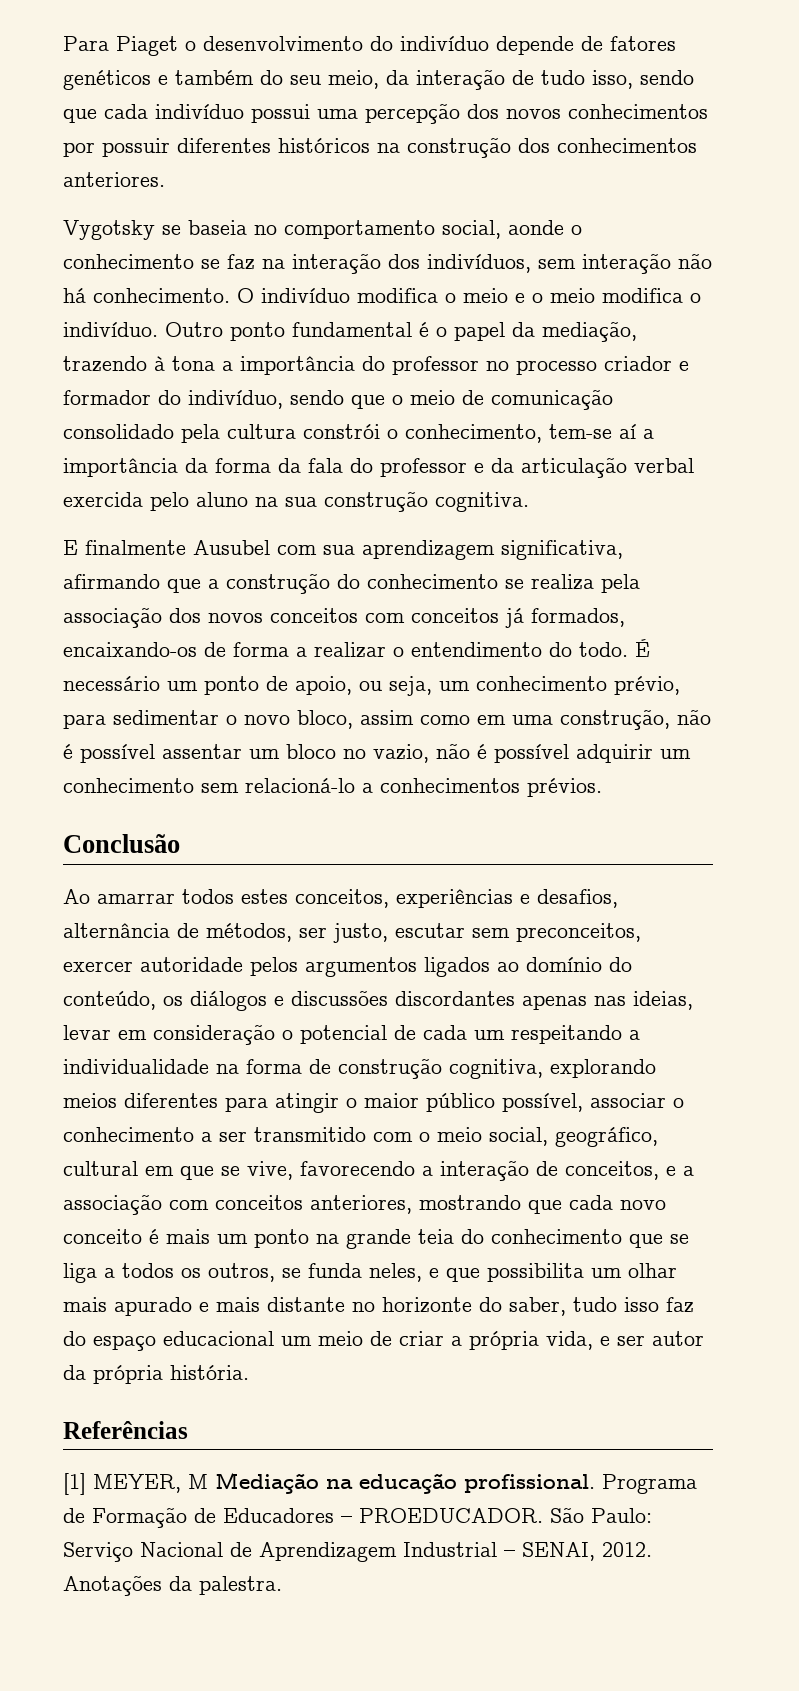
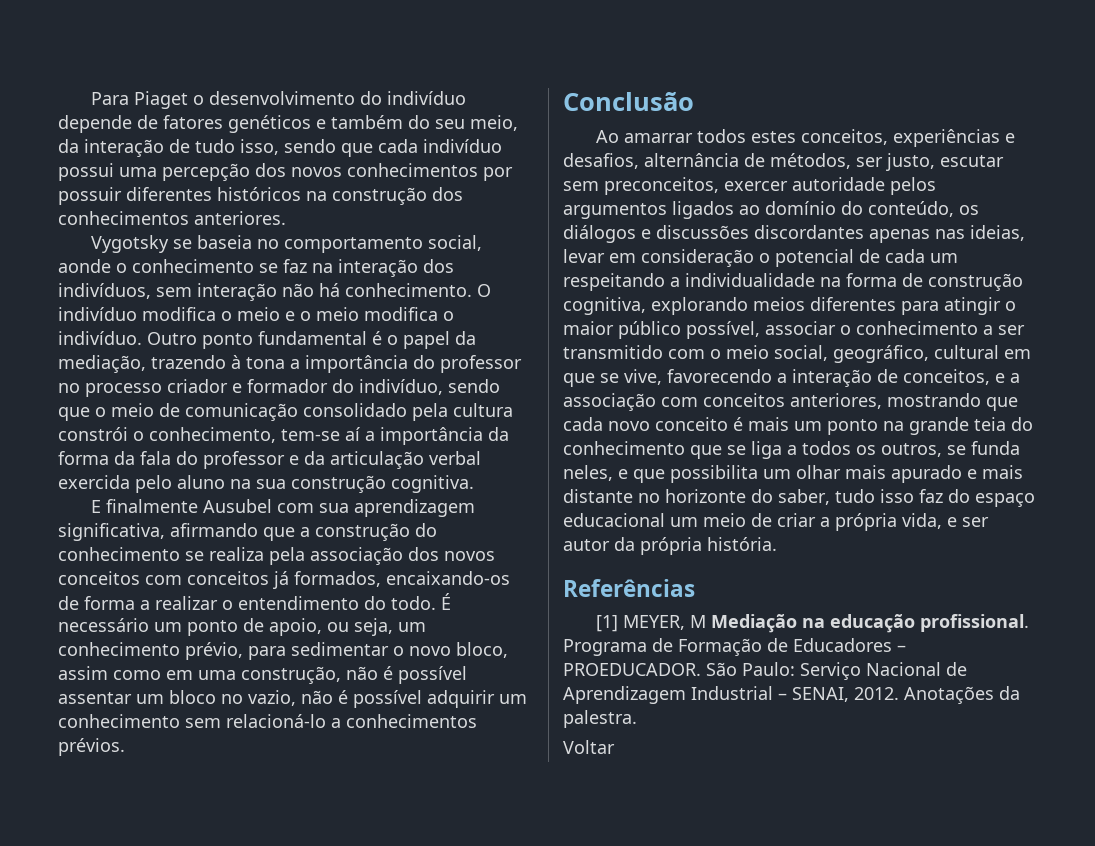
+ Voltar

